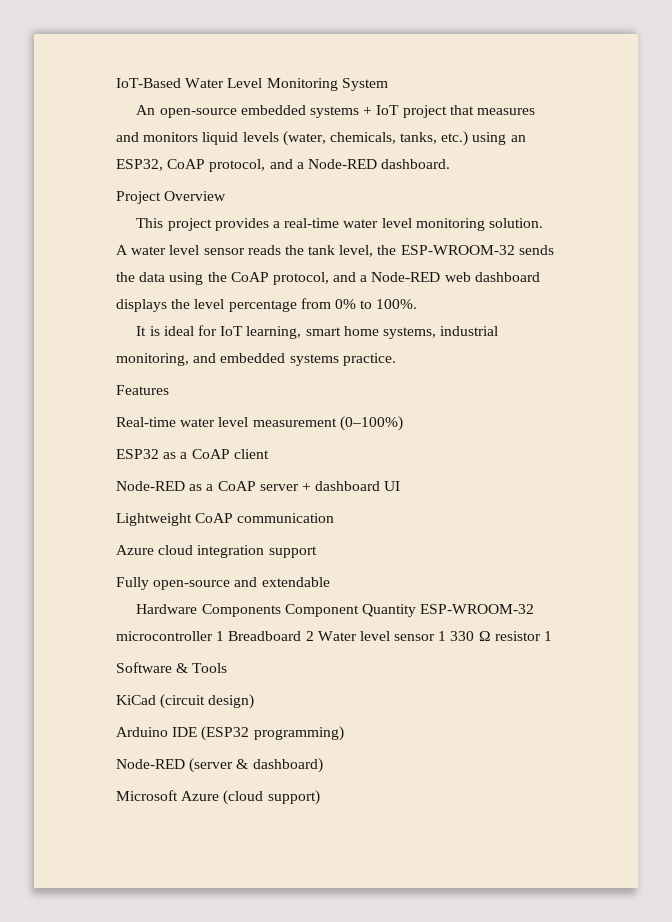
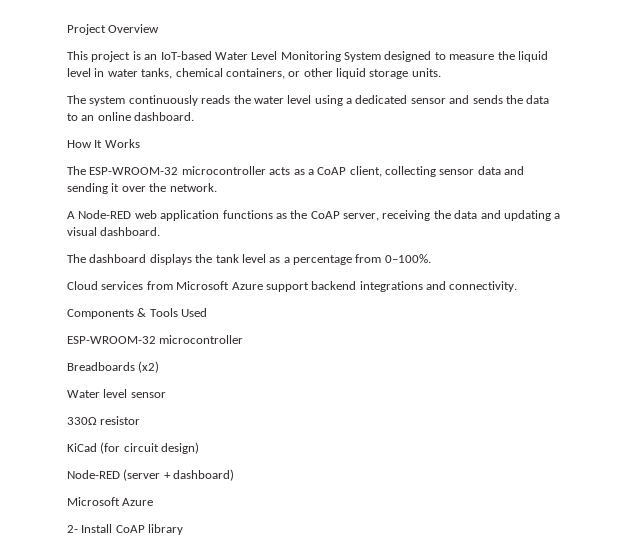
- IoT-Based Water Level Monitoring System
- An open-source embedded systems + IoT project that measures and monitors liquid levels (water, chemicals, tanks, etc.) using an ESP32, CoAP protocol, and a Node-RED dashboard.
  Project Overview
- This project provides a real-time water level monitoring solution. A water level sensor reads the tank level, the ESP-WROOM-32 sends the data using the CoAP protocol, and a Node-RED web dashboard displays the level percentage from 0% to 100%.
- It is ideal for IoT learning, smart home systems, industrial monitoring, and embedded systems practice.
- Features
- Real-time water level measurement (0–100%)
- ESP32 as a CoAP client
- Node-RED as a CoAP server + dashboard UI
- Lightweight CoAP communication
- Azure cloud integration support
- Fully open-source and extendable
- Hardware Components Component Quantity ESP-WROOM-32 microcontroller 1 Breadboard 2 Water level sensor 1 330 Ω resistor 1
- Software & Tools
+ This project is an IoT-based Water Level Monitoring System designed to measure the liquid level in water tanks, chemical containers, or other liquid storage units.
+ The system continuously reads the water level using a dedicated sensor and sends the data to an online dashboard.
+ How It Works
+ The ESP-WROOM-32 microcontroller acts as a CoAP client, collecting sensor data and sending it over the network.
+ A Node-RED web application functions as the CoAP server, receiving the data and updating a visual dashboard.
+ The dashboard displays the tank level as a percentage from 0–100%.
+ Cloud services from Microsoft Azure support backend integrations and connectivity.
+ Components & Tools Used
+ ESP-WROOM-32 microcontroller
+ Breadboards (x2)
+ Water level sensor
+ 330Ω resistor
- KiCad (circuit design)
+ KiCad (for circuit design)
- Arduino IDE (ESP32 programming)
- Node-RED (server & dashboard)
- Microsoft Azure (cloud support)
+ Node-RED (server + dashboard)
+ Microsoft Azure
+ 2- Install CoAP library

